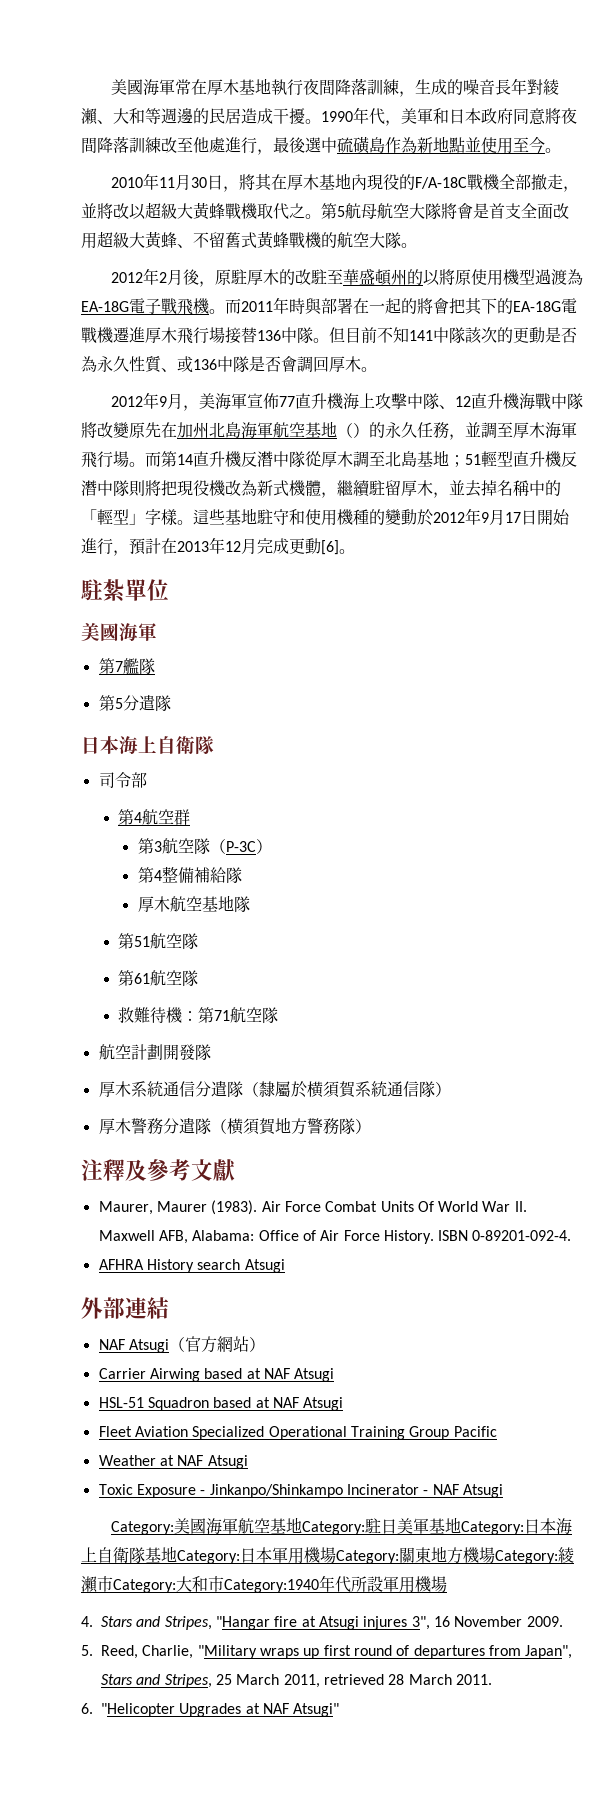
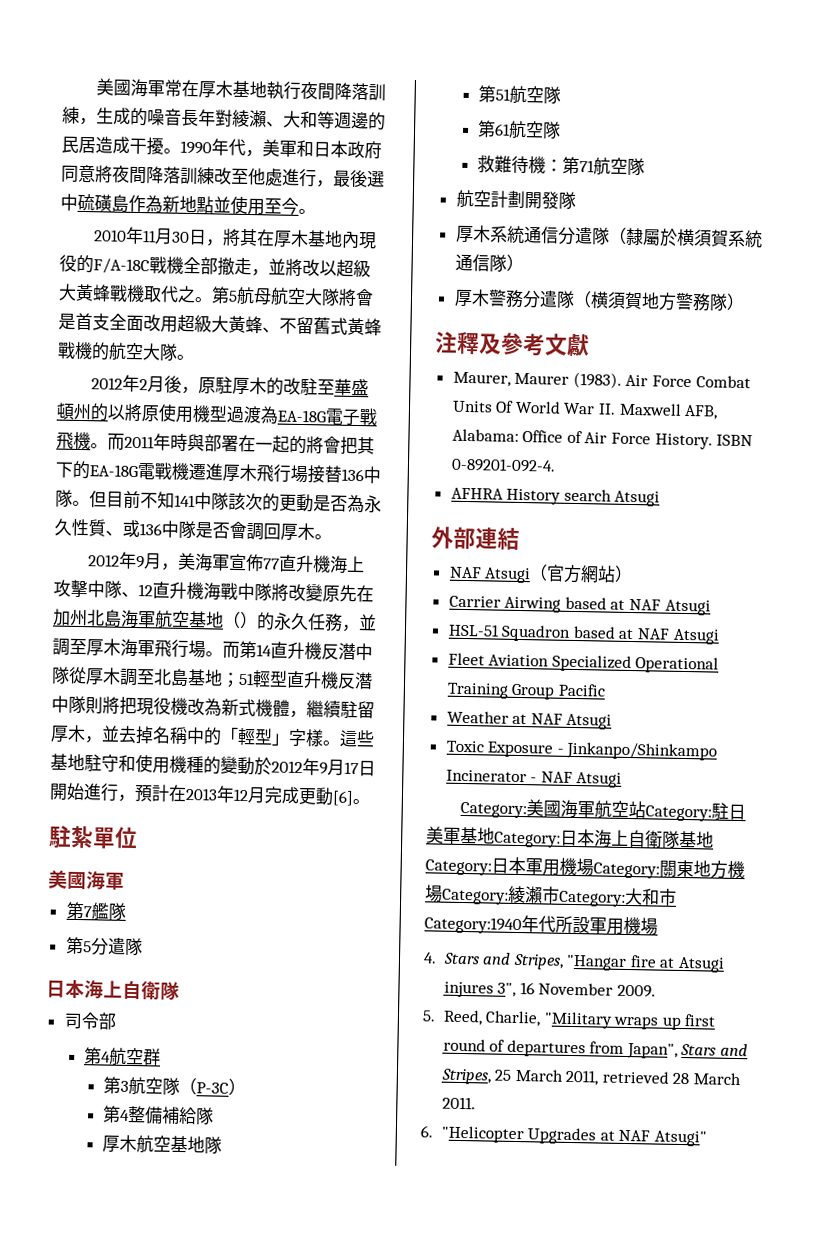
- Category:美國海軍航空基地Category:駐日美軍基地Category:日本海上自衛隊基地Category:日本軍用機場Category:關東地方機場Category:綾瀨市Category:大和市Category:1940年代所設軍用機場
+ Category:美國海軍航空站Category:駐日美軍基地Category:日本海上自衛隊基地Category:日本軍用機場Category:關東地方機場Category:綾瀨市Category:大和市Category:1940年代所設軍用機場

